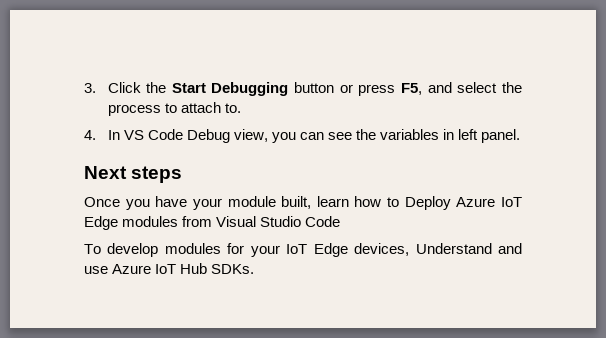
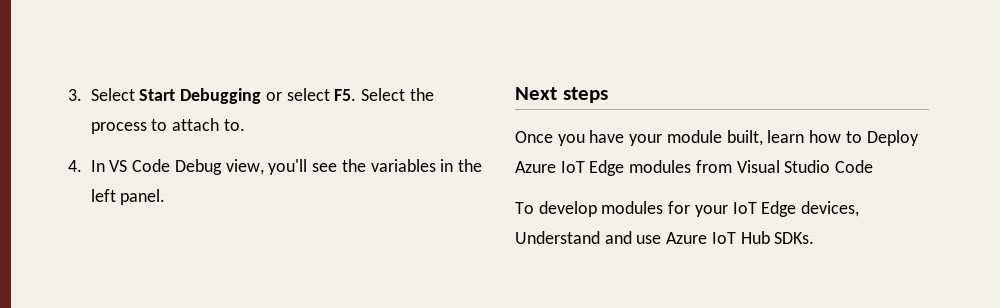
- 3. Click the Start Debugging button or press F5, and select the process to attach to.
+ 3. Select Start Debugging or select F5. Select the process to attach to.
- 4. In VS Code Debug view, you can see the variables in left panel.
+ 4. In VS Code Debug view, you'll see the variables in the left panel.

